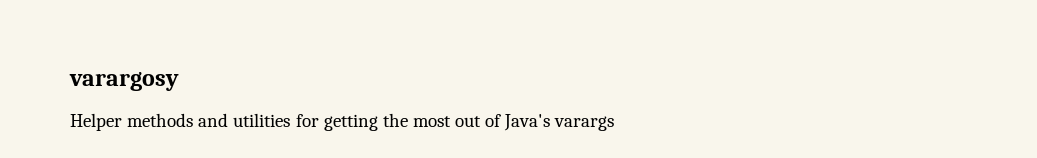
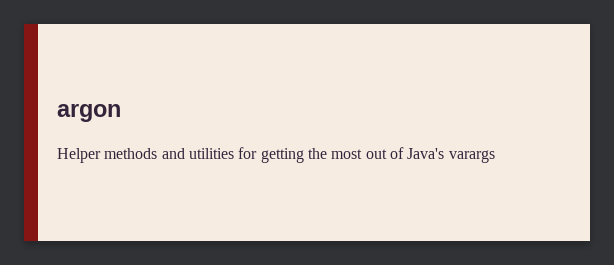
- varargosy
+ argon

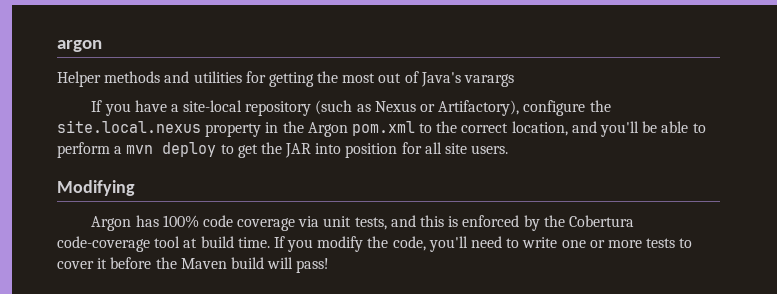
+ If you have a site-local repository (such as Nexus or Artifactory), configure the site.local.nexus property in the Argon pom.xml to the correct location, and you'll be able to perform a mvn deploy to get the JAR into position for all site users.
+ Modifying
+ Argon has 100% code coverage via unit tests, and this is enforced by the Cobertura code-coverage tool at build time. If you modify the code, you'll need to write one or more tests to cover it before the Maven build will pass!

